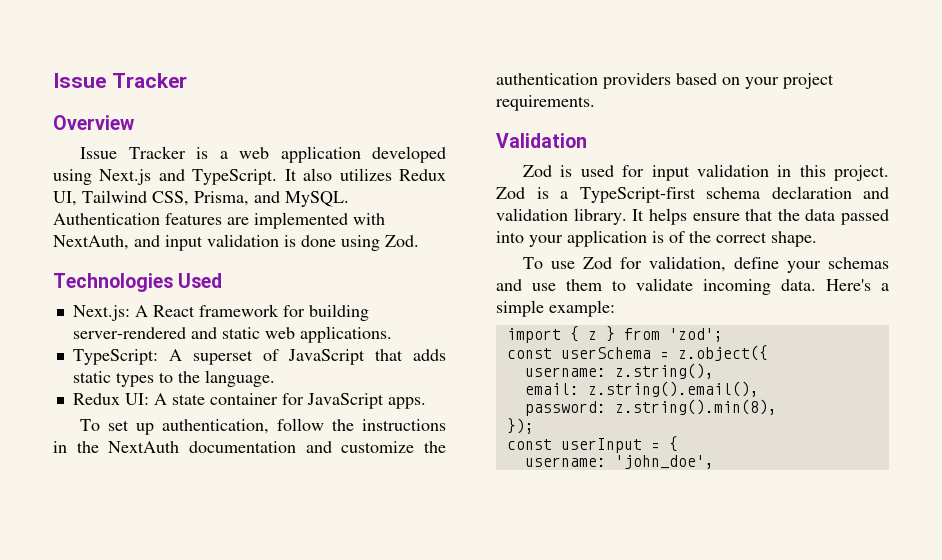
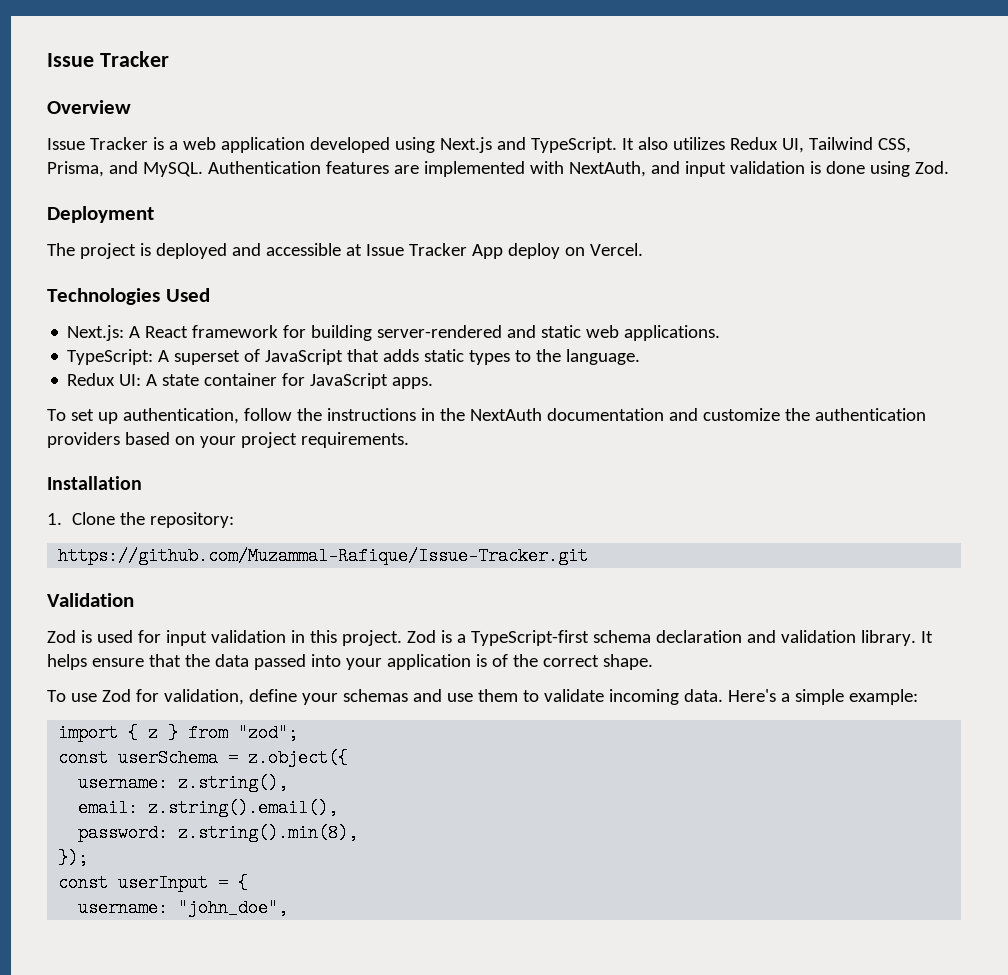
+ Deployment
+ The project is deployed and accessible at Issue Tracker App deploy on Vercel.
+ Installation
+ 1. Clone the repository:
+ https://github.com/Muzammal-Rafique/Issue-Tracker.git
- import { z } from 'zod';
+ import { z } from "zod";
- username: 'john_doe',
+ username: "john_doe",

